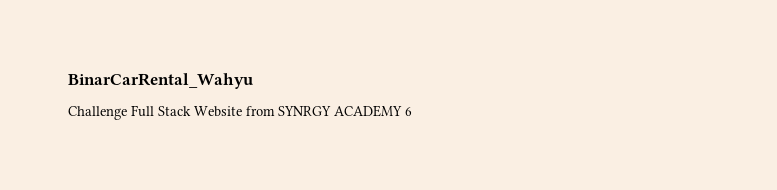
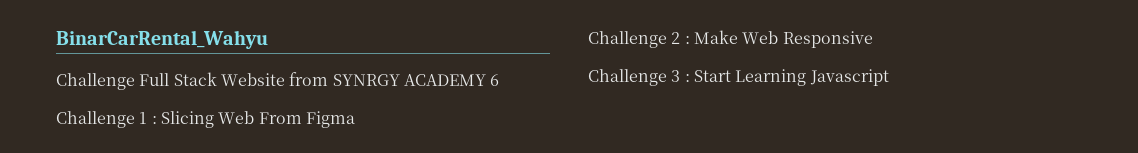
+ Challenge 1 : Slicing Web From Figma
+ Challenge 2 : Make Web Responsive
+ Challenge 3 : Start Learning Javascript

